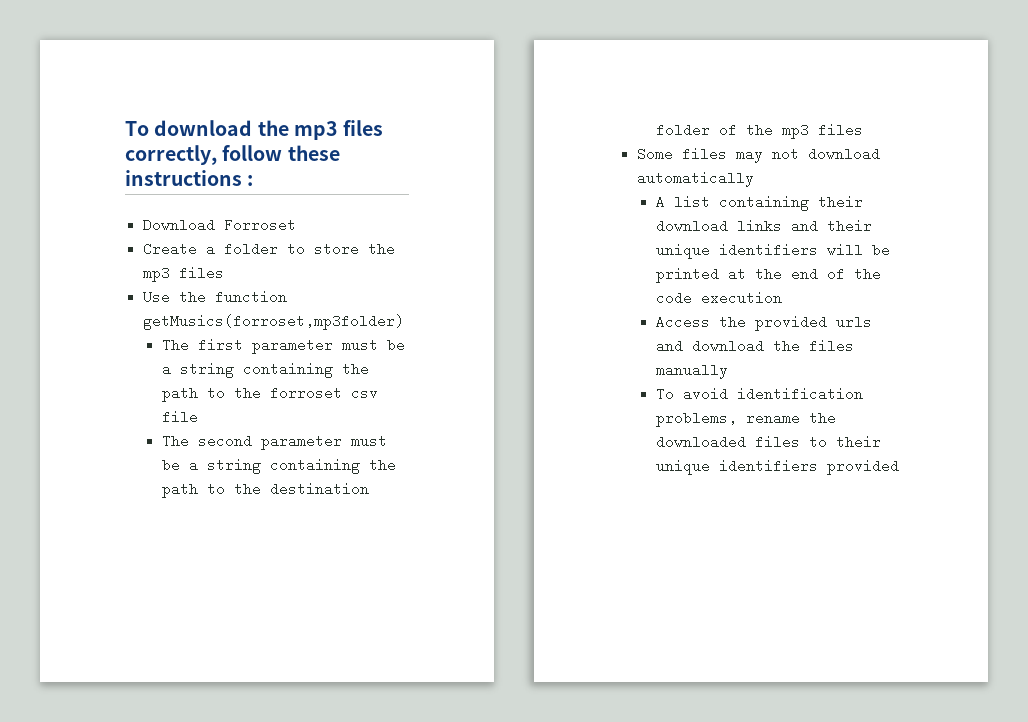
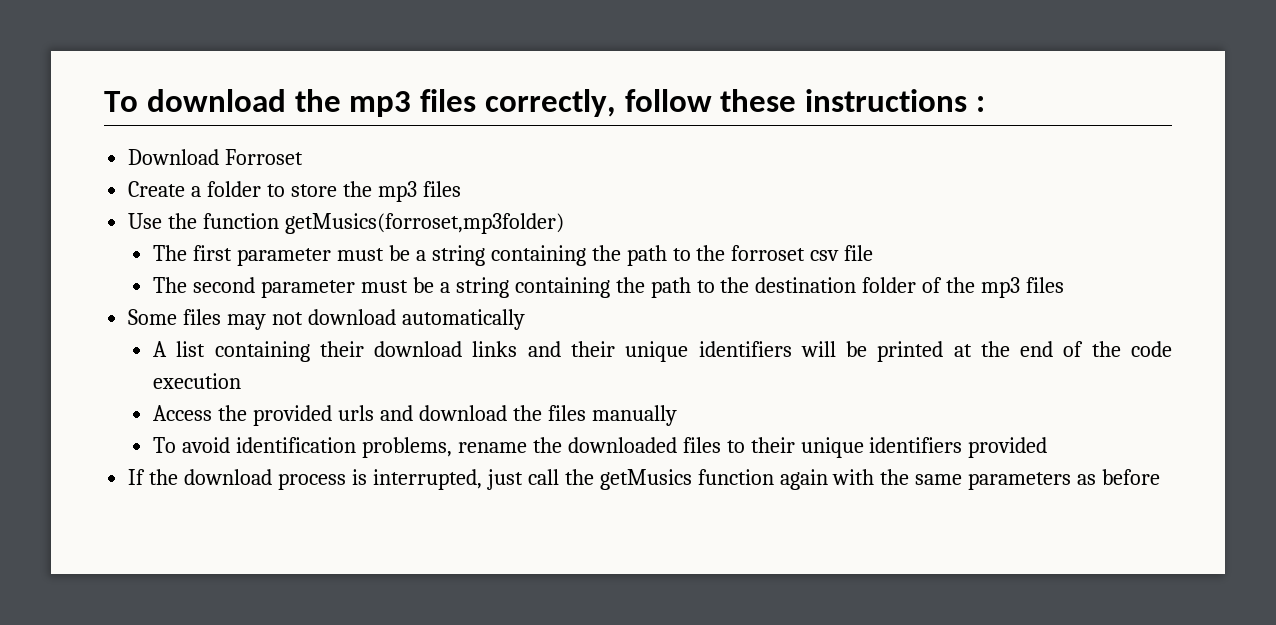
+ If the download process is interrupted, just call the getMusics function again with the same parameters as before

